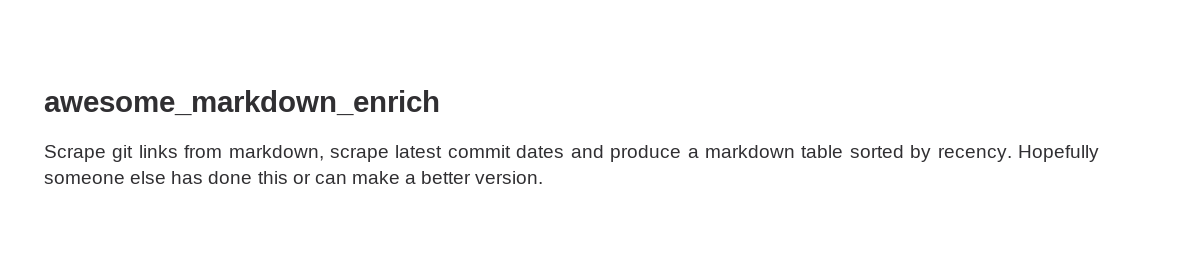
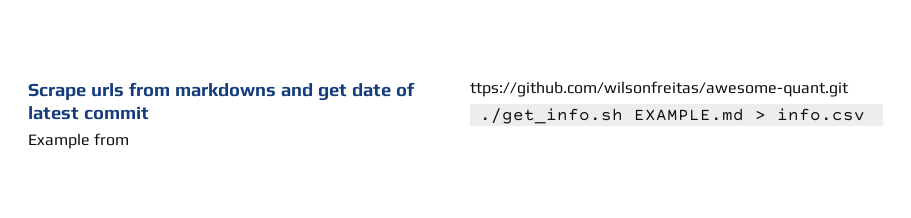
- awesome_markdown_enrich
- Scrape git links from markdown, scrape latest commit dates and produce a markdown table sorted by recency. Hopefully someone else has done this or can make a better version.
+ Scrape urls from markdowns and get date of latest commit
+ Example from ttps://github.com/wilsonfreitas/awesome-quant.git
+ ./get_info.sh EXAMPLE.md > info.csv

